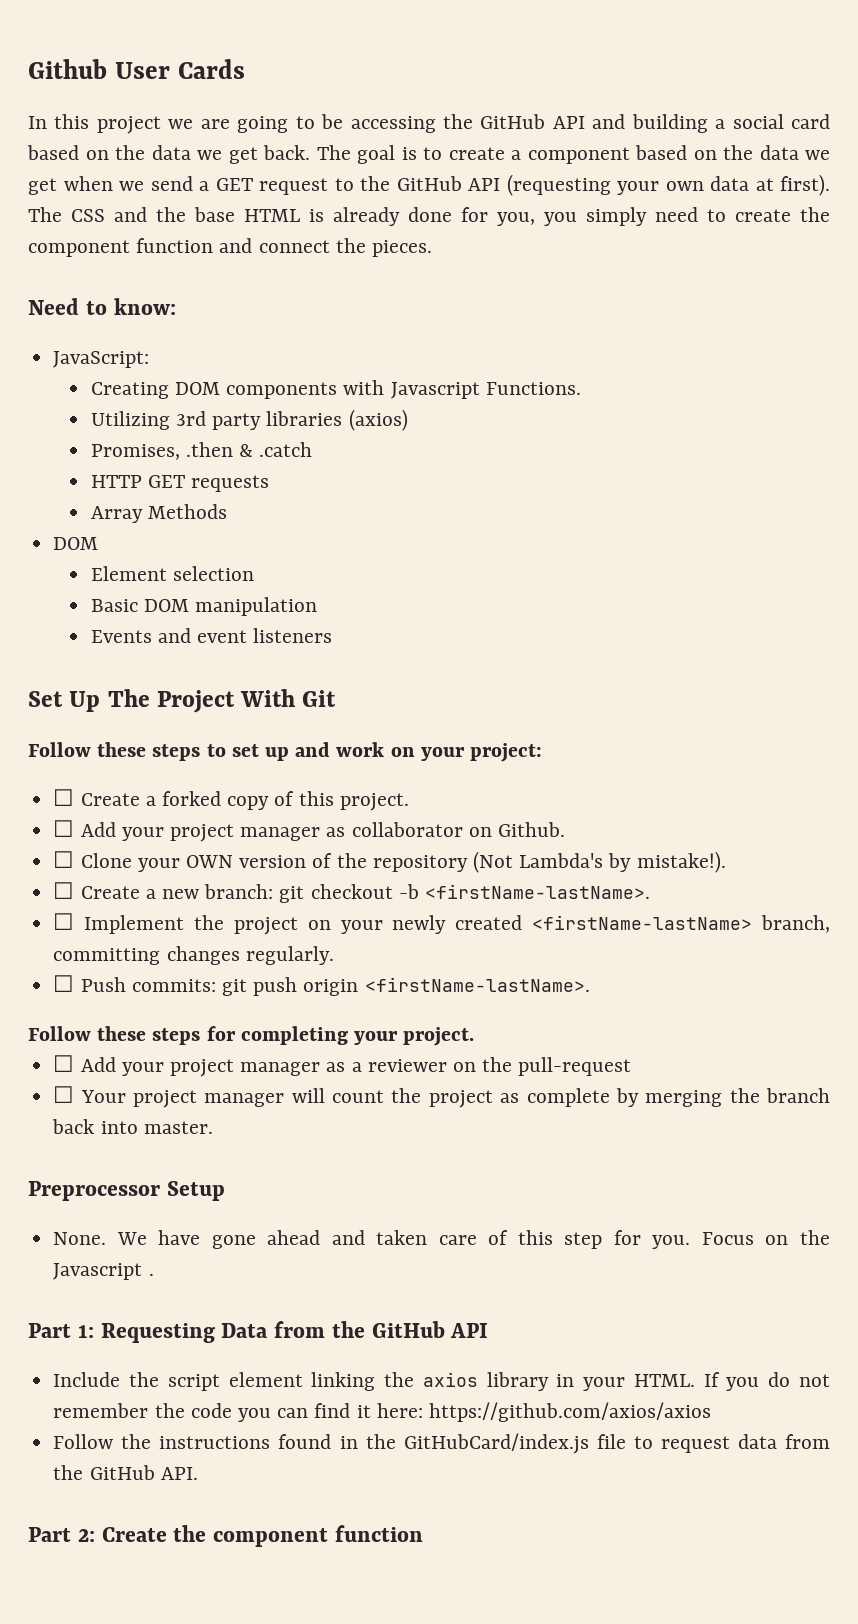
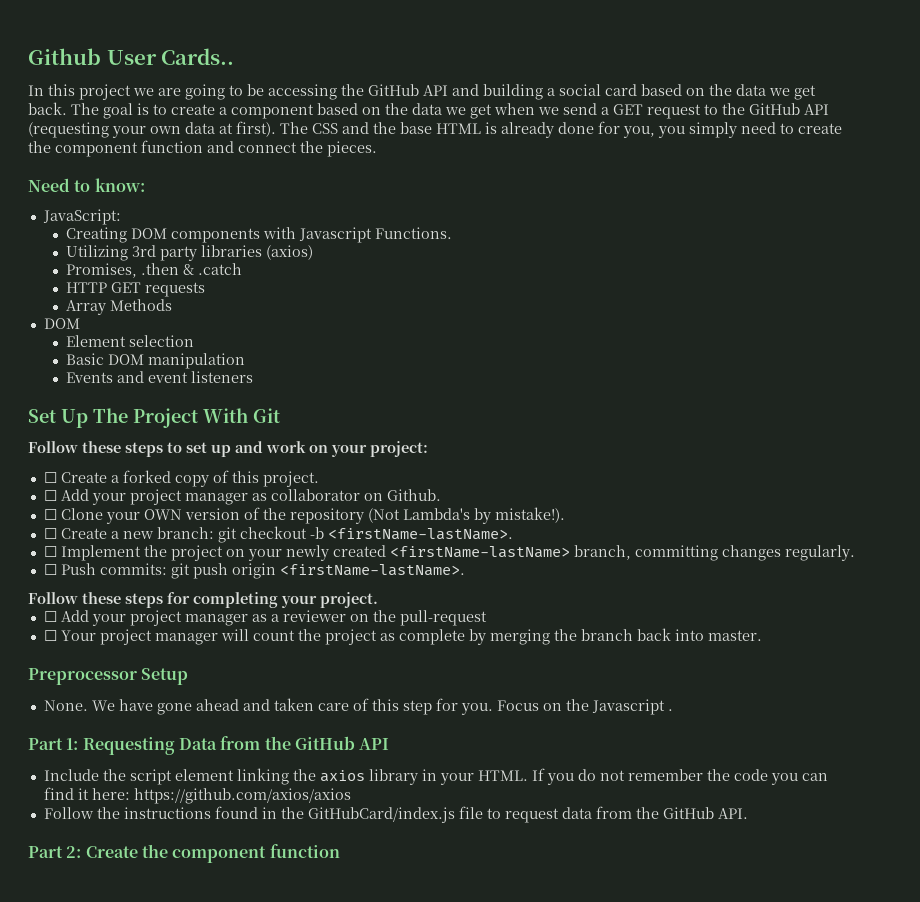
- Github User Cards
+ Github User Cards..

